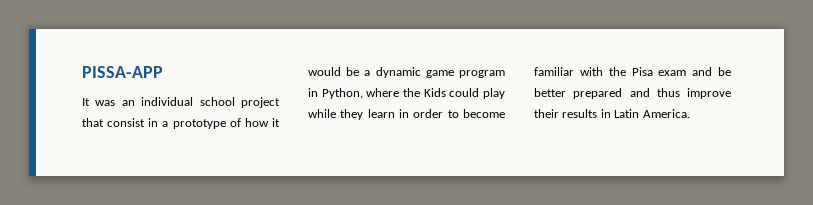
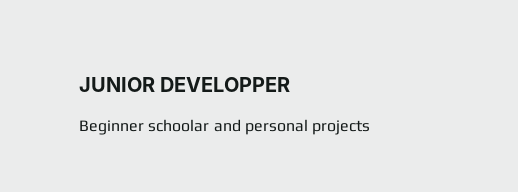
- PISSA-APP
- It was an individual school project that consist in a prototype of how it would be a dynamic game program in Python, where the Kids could play while they learn in order to become familiar with the Pisa exam and be better prepared and thus improve their results in Latin America.
+ JUNIOR DEVELOPPER
+ Beginner schoolar and personal projects

